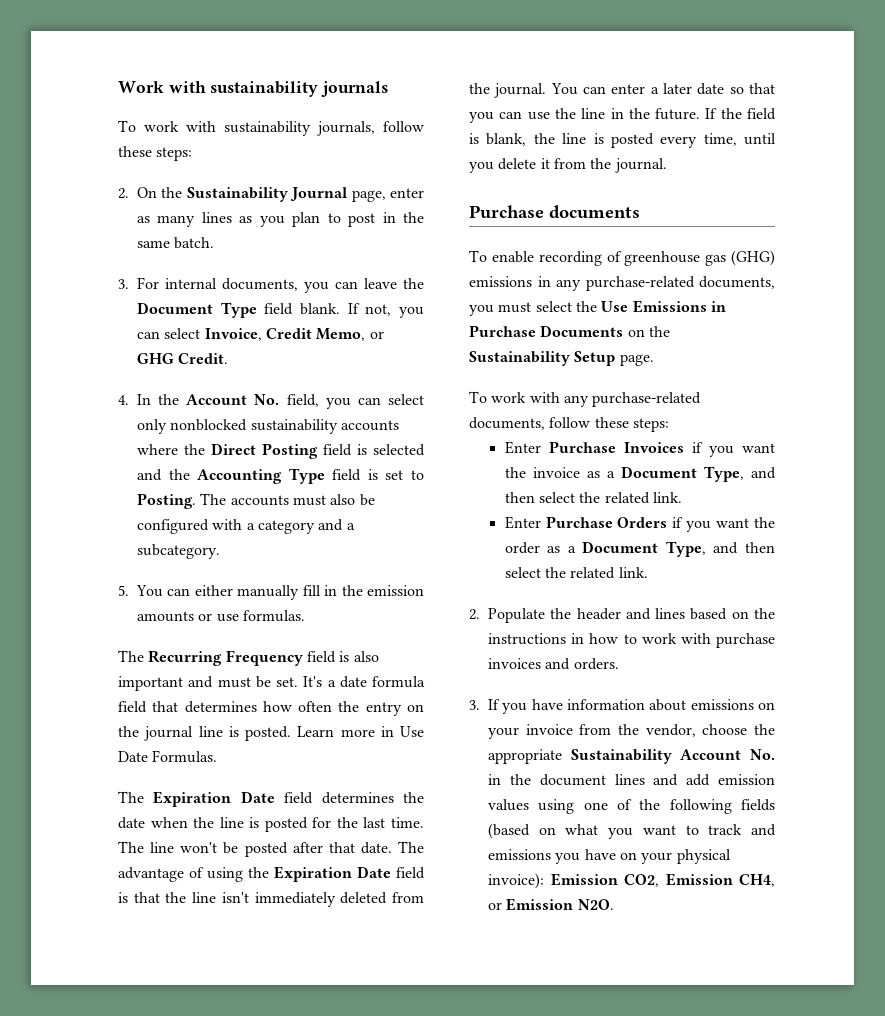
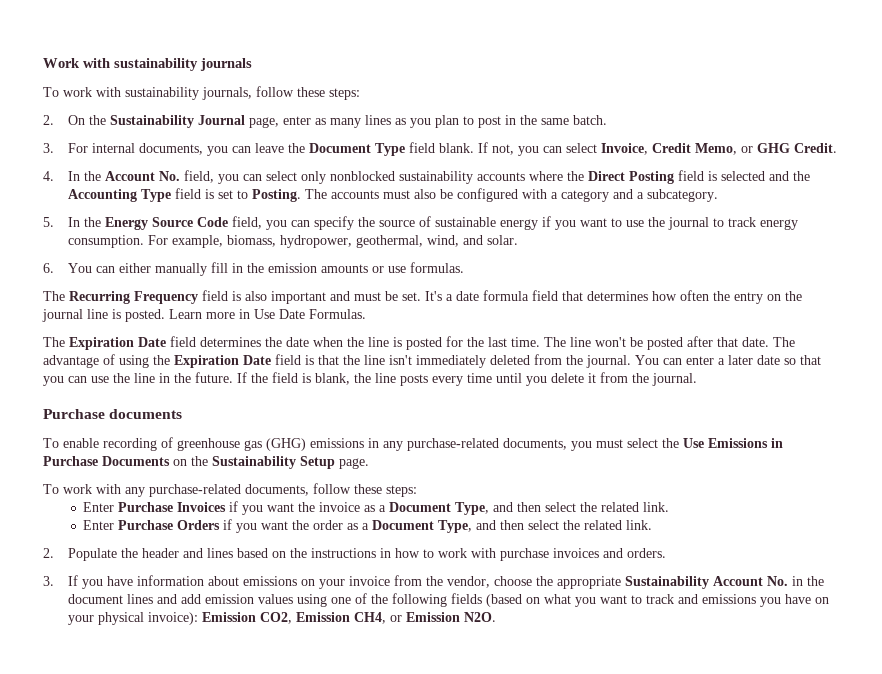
- 5. You can either manually fill in the emission amounts or use formulas.
+ 5. In the Energy Source Code field, you can specify the source of sustainable energy if you want to use the journal to track energy consumption. For example, biomass, hydropower, geothermal, wind, and solar.
+ 6. You can either manually fill in the emission amounts or use formulas.
- If the field is blank, the line is posted every time, until you delete it from the journal.
+ If the field is blank, the line posts every time until you delete it from the journal.

